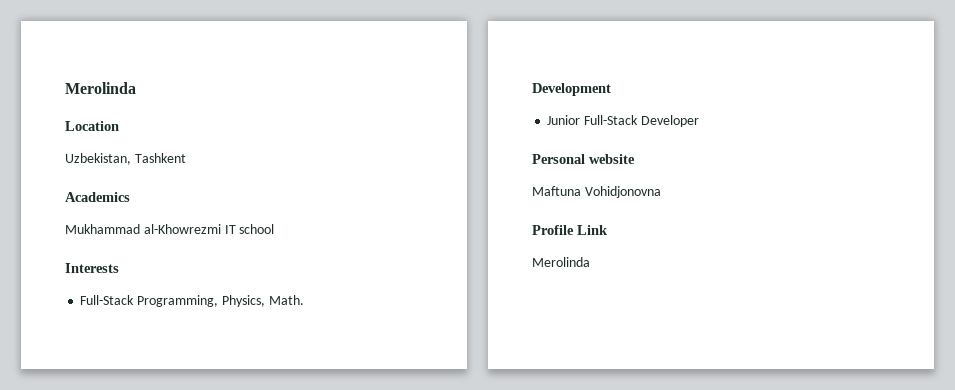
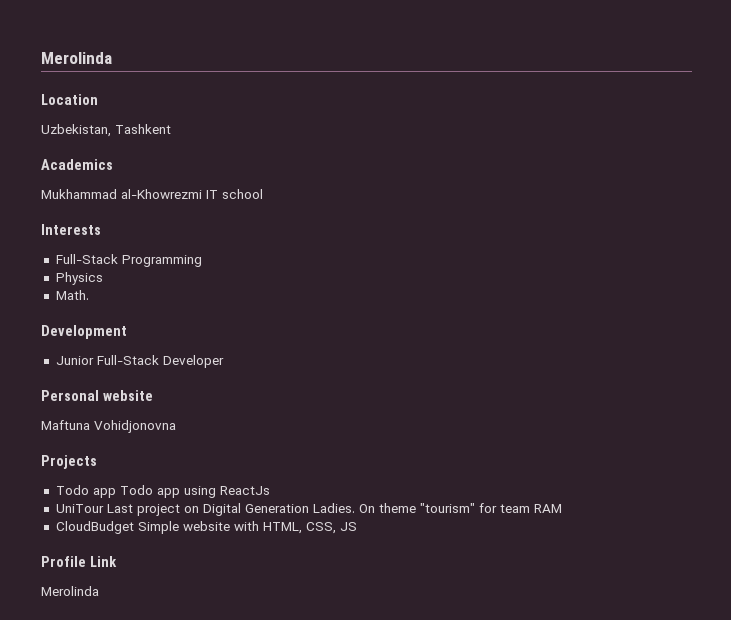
- Full-Stack Programming, Physics, Math.
+ Full-Stack Programming
+ Physics
+ Math.
+ Projects
+ Todo app Todo app using ReactJs
+ UniTour Last project on Digital Generation Ladies. On theme "tourism" for team RAM
+ CloudBudget Simple website with HTML, CSS, JS

